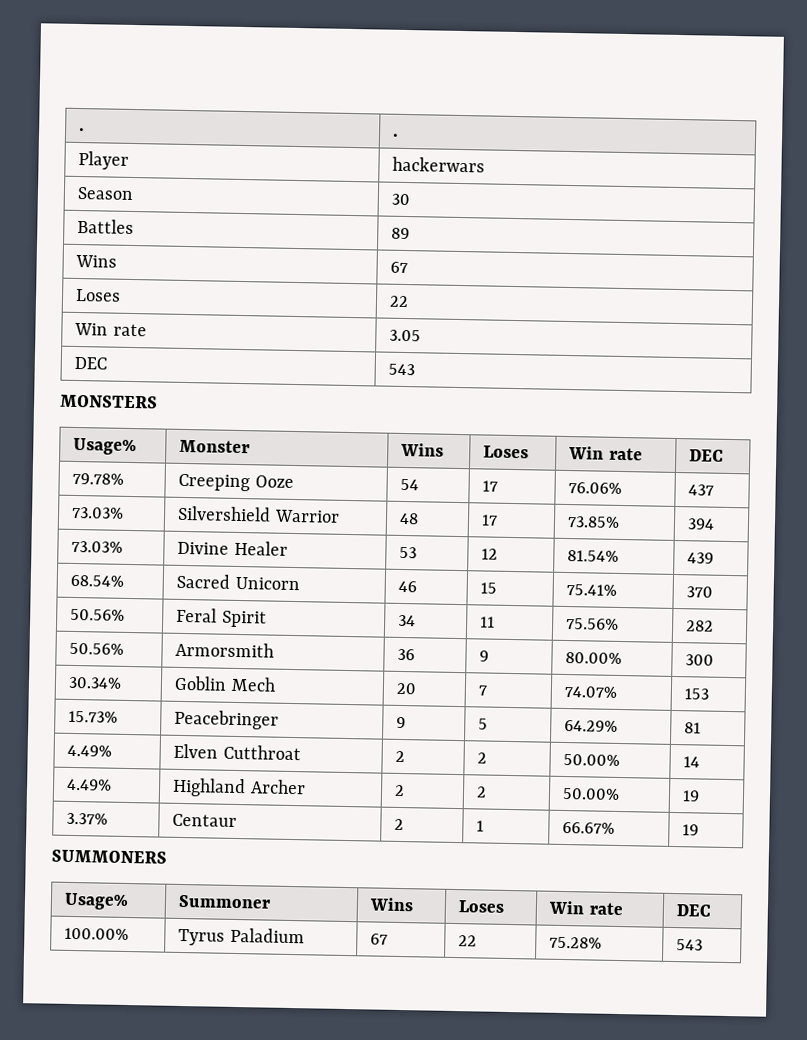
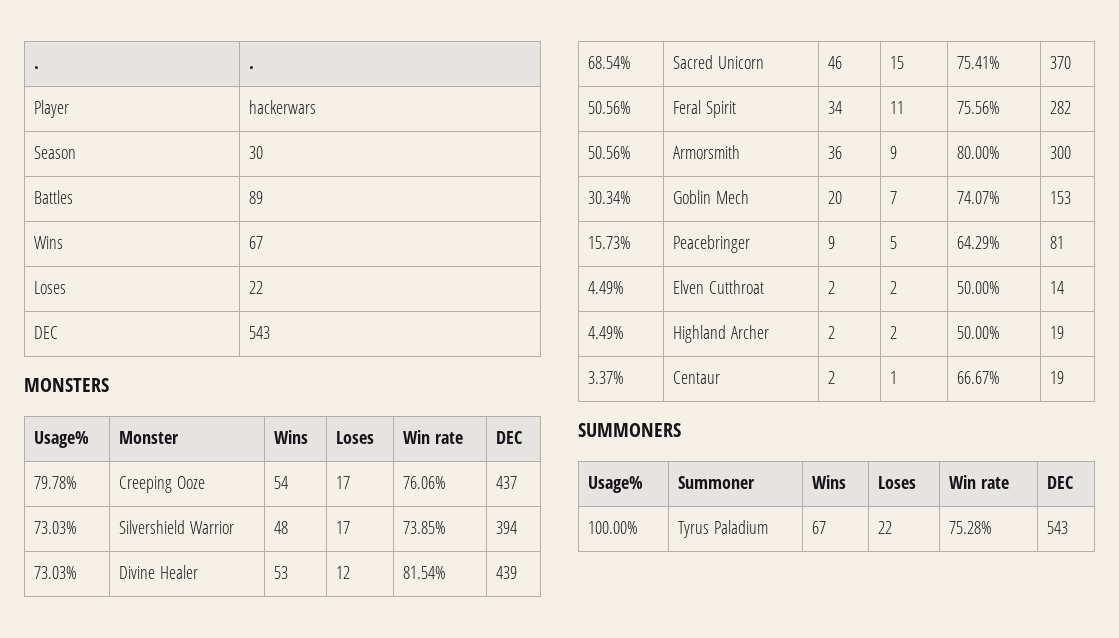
- Win rate | 3.05

